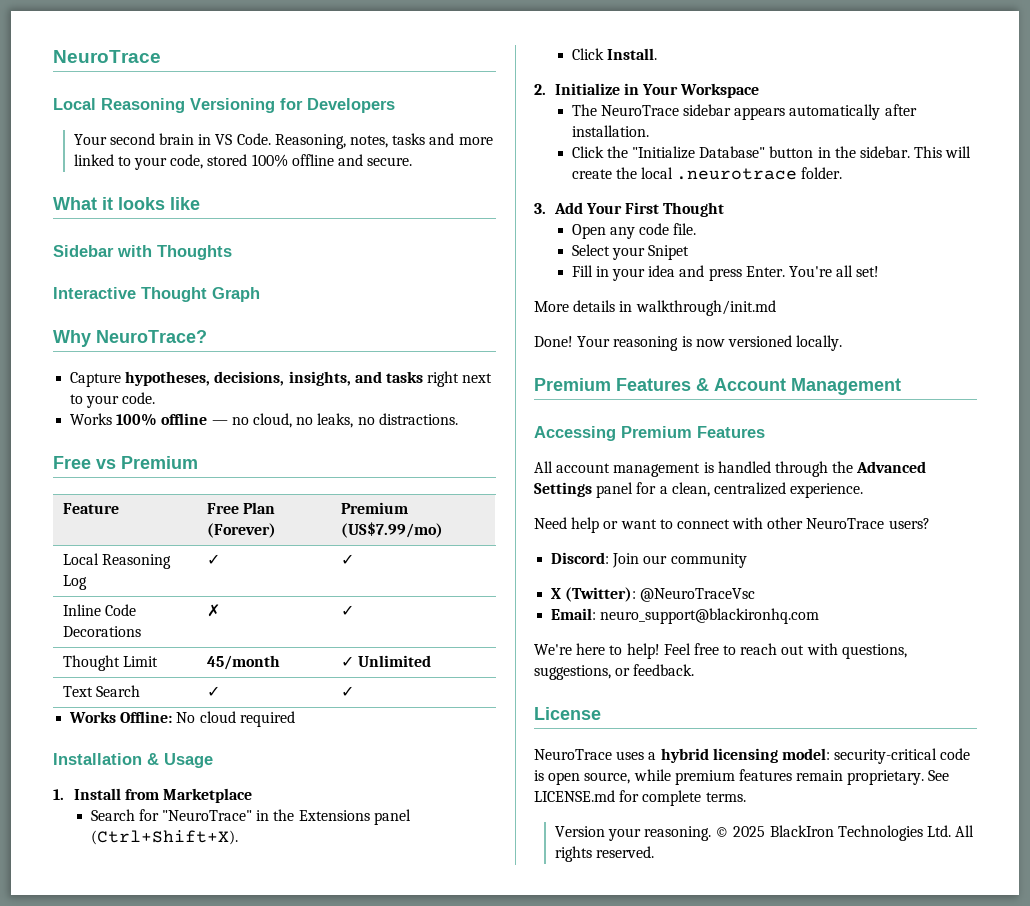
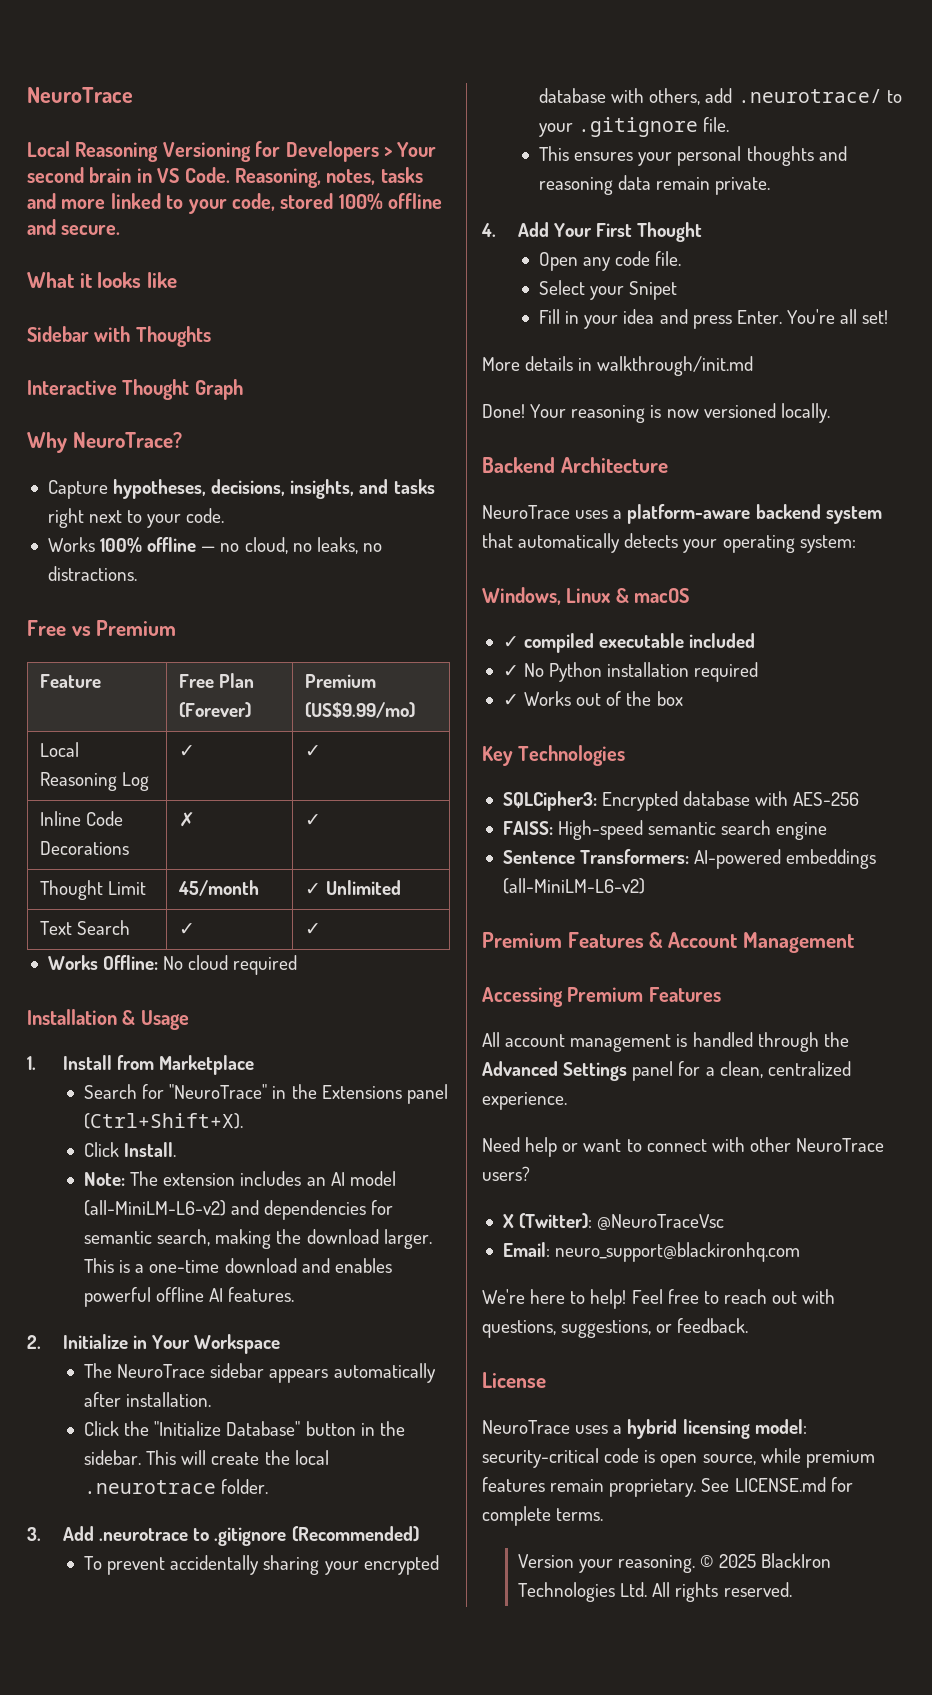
- Local Reasoning Versioning for Developers
- Your second brain in VS Code.
+ Local Reasoning Versioning for Developers > Your second brain in VS Code.
- Feature | Free Plan (Forever) | Premium (US$7.99/mo)
+ Feature | Free Plan (Forever) | Premium (US$9.99/mo)
+ Note: The extension includes an AI model (all-MiniLM-L6-v2) and dependencies for semantic search, making the download larger. This is a one-time download and enables powerful offline AI features.
- 3. Add Your First Thought
+ 3. Add .neurotrace to .gitignore (Recommended)
+ To prevent accidentally sharing your encrypted database with others, add .neurotrace/ to your .gitignore file.
+ This ensures your personal thoughts and reasoning data remain private.
+ 4. Add Your First Thought
+ Backend Architecture
+ NeuroTrace uses a platform-aware backend system that automatically detects your operating system:
+ Windows, Linux & macOS
+ ✓ compiled executable included
+ ✓ No Python installation required
+ ✓ Works out of the box
+ Key Technologies
+ SQLCipher3: Encrypted database with AES-256
+ FAISS: High-speed semantic search engine
+ Sentence Transformers: AI-powered embeddings (all-MiniLM-L6-v2)
- Discord: Join our community

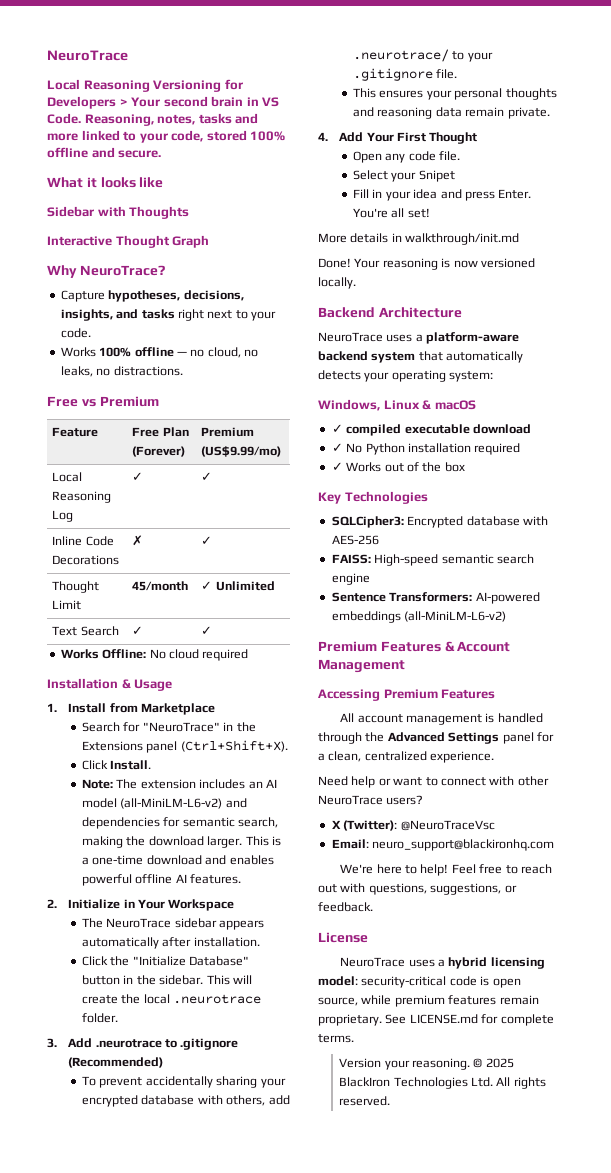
- ✓ compiled executable included
+ ✓ compiled executable download

